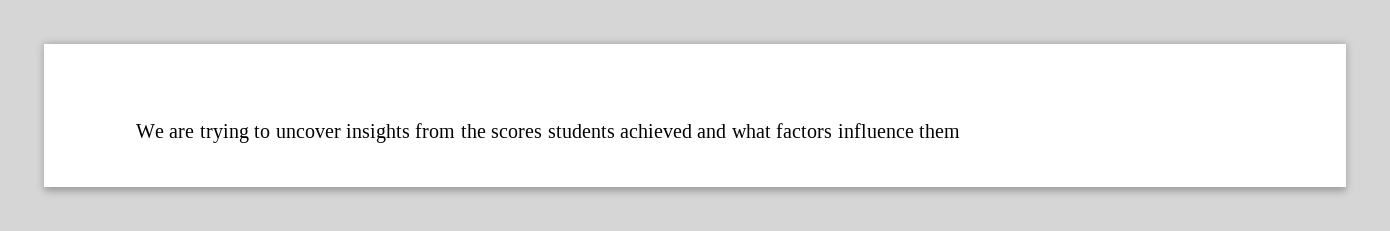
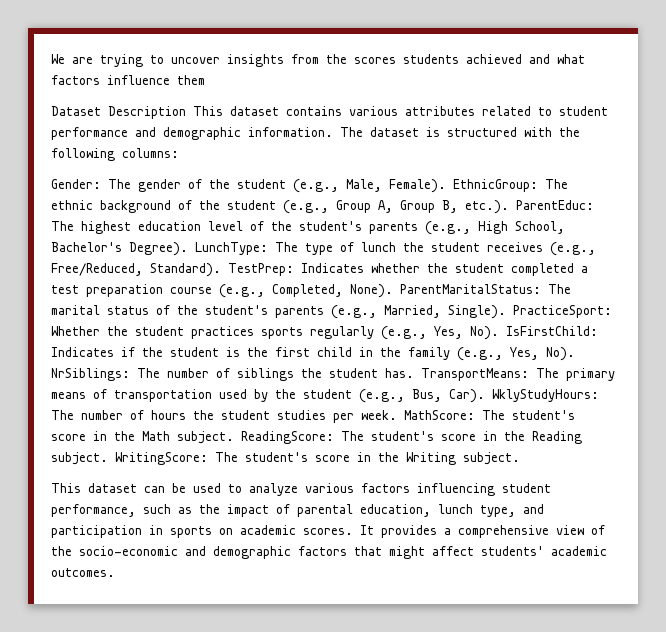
+ Dataset Description This dataset contains various attributes related to student performance and demographic information. The dataset is structured with the following columns:
+ Gender: The gender of the student (e.g., Male, Female). EthnicGroup: The ethnic background of the student (e.g., Group A, Group B, etc.). ParentEduc: The highest education level of the student's parents (e.g., High School, Bachelor's Degree). LunchType: The type of lunch the student receives (e.g., Free/Reduced, Standard). TestPrep: Indicates whether the student completed a test preparation course (e.g., Completed, None). ParentMaritalStatus: The marital status of the student's parents (e.g., Married, Single). PracticeSport: Whether the student practices sports regularly (e.g., Yes, No). IsFirstChild: Indicates if the student is the first child in the family (e.g., Yes, No). NrSiblings: The number of siblings the student has. TransportMeans: The primary means of transportation used by the student (e.g., Bus, Car). WklyStudyHours: The number of hours the student studies per week. MathScore: The student's score in the Math subject. ReadingScore: The student's score in the Reading subject. WritingScore: The student's score in the Writing subject.
+ This dataset can be used to analyze various factors influencing student performance, such as the impact of parental education, lunch type, and participation in sports on academic scores. It provides a comprehensive view of the socio-economic and demographic factors that might affect students' academic outcomes.

